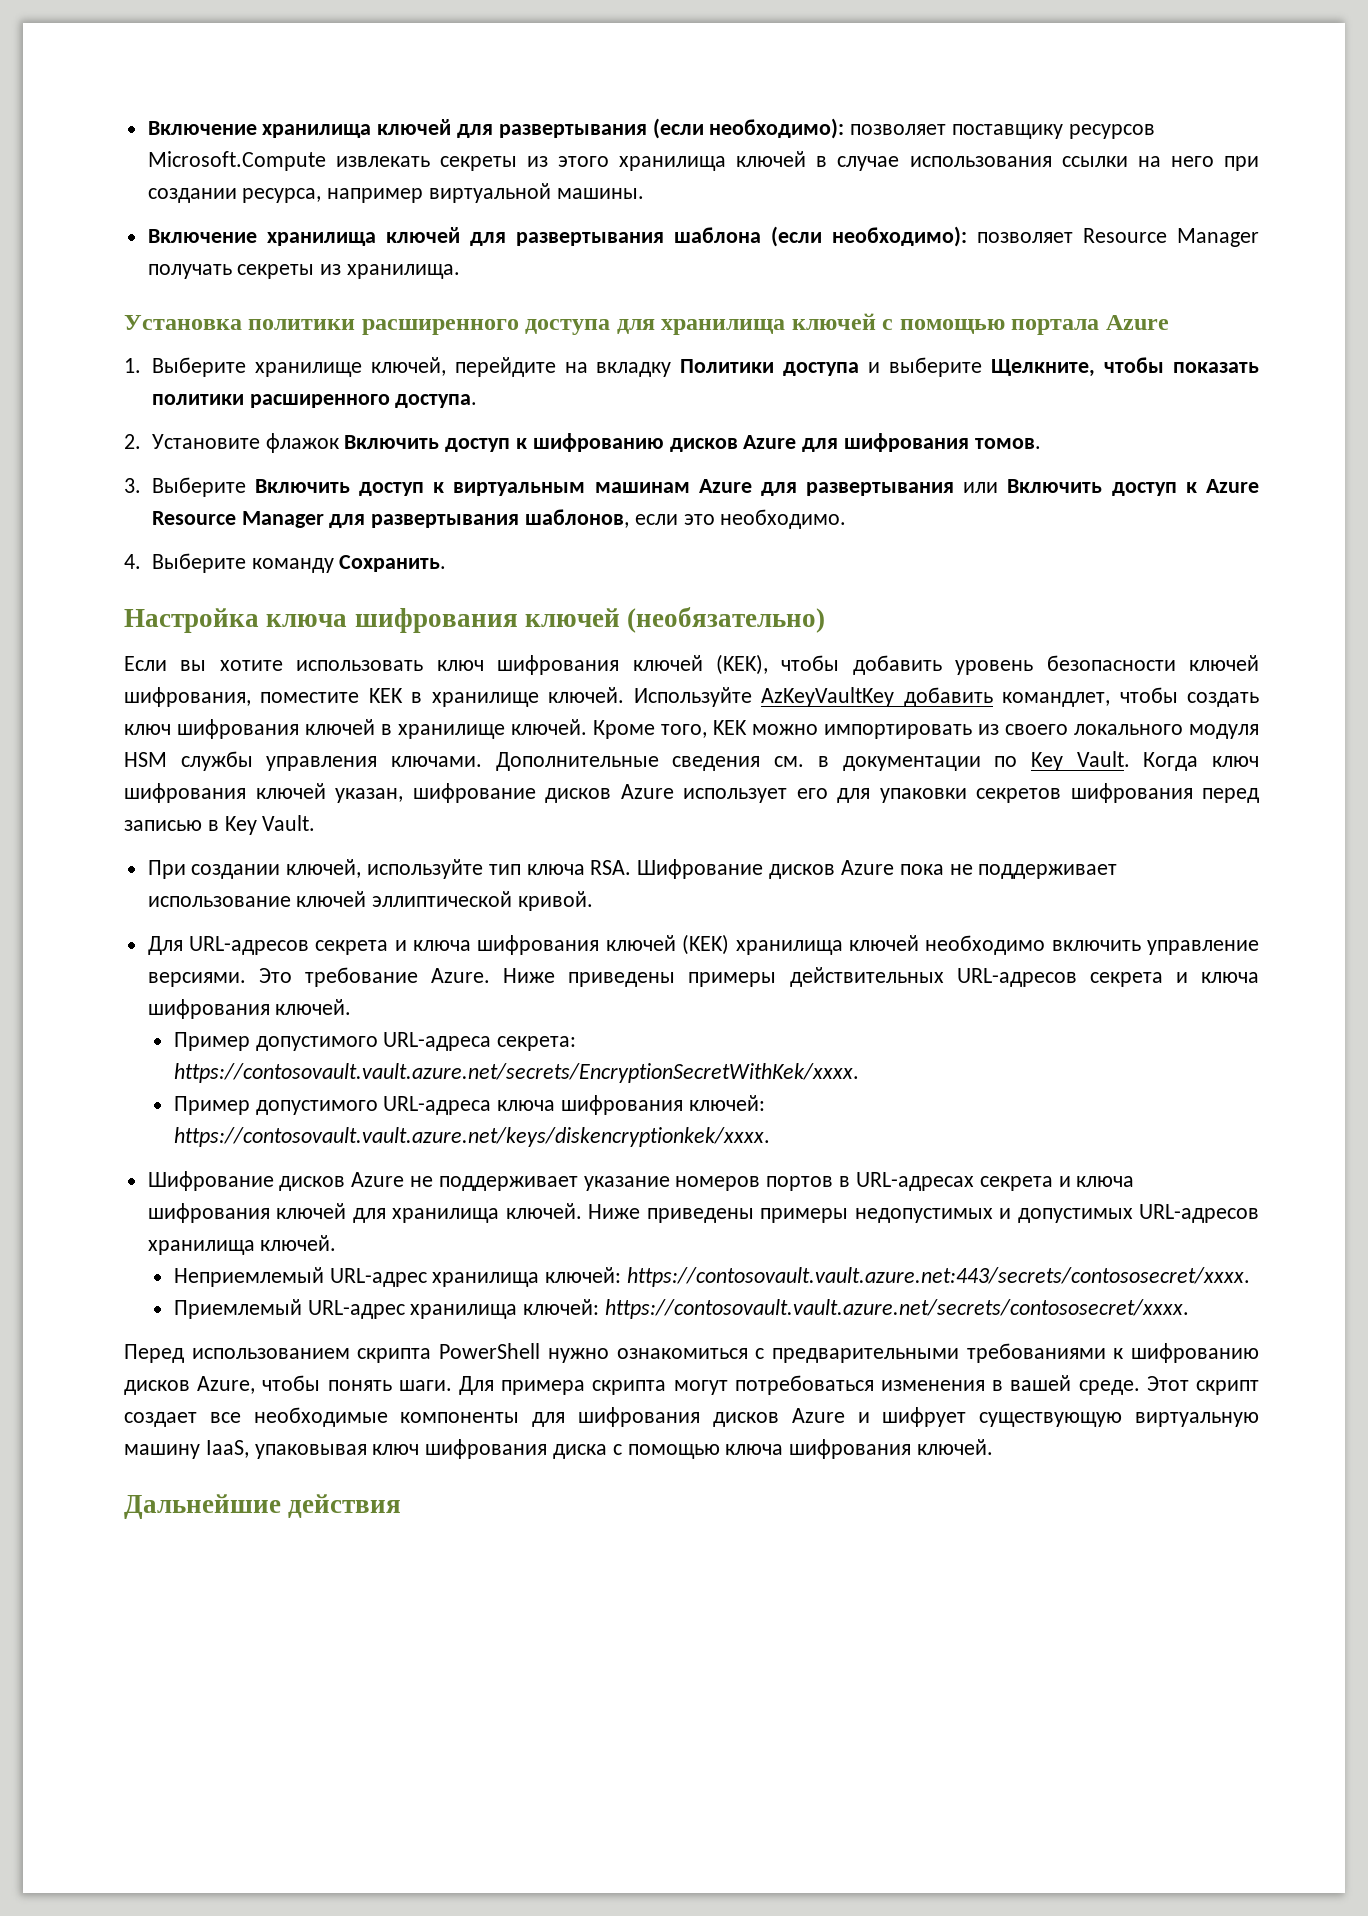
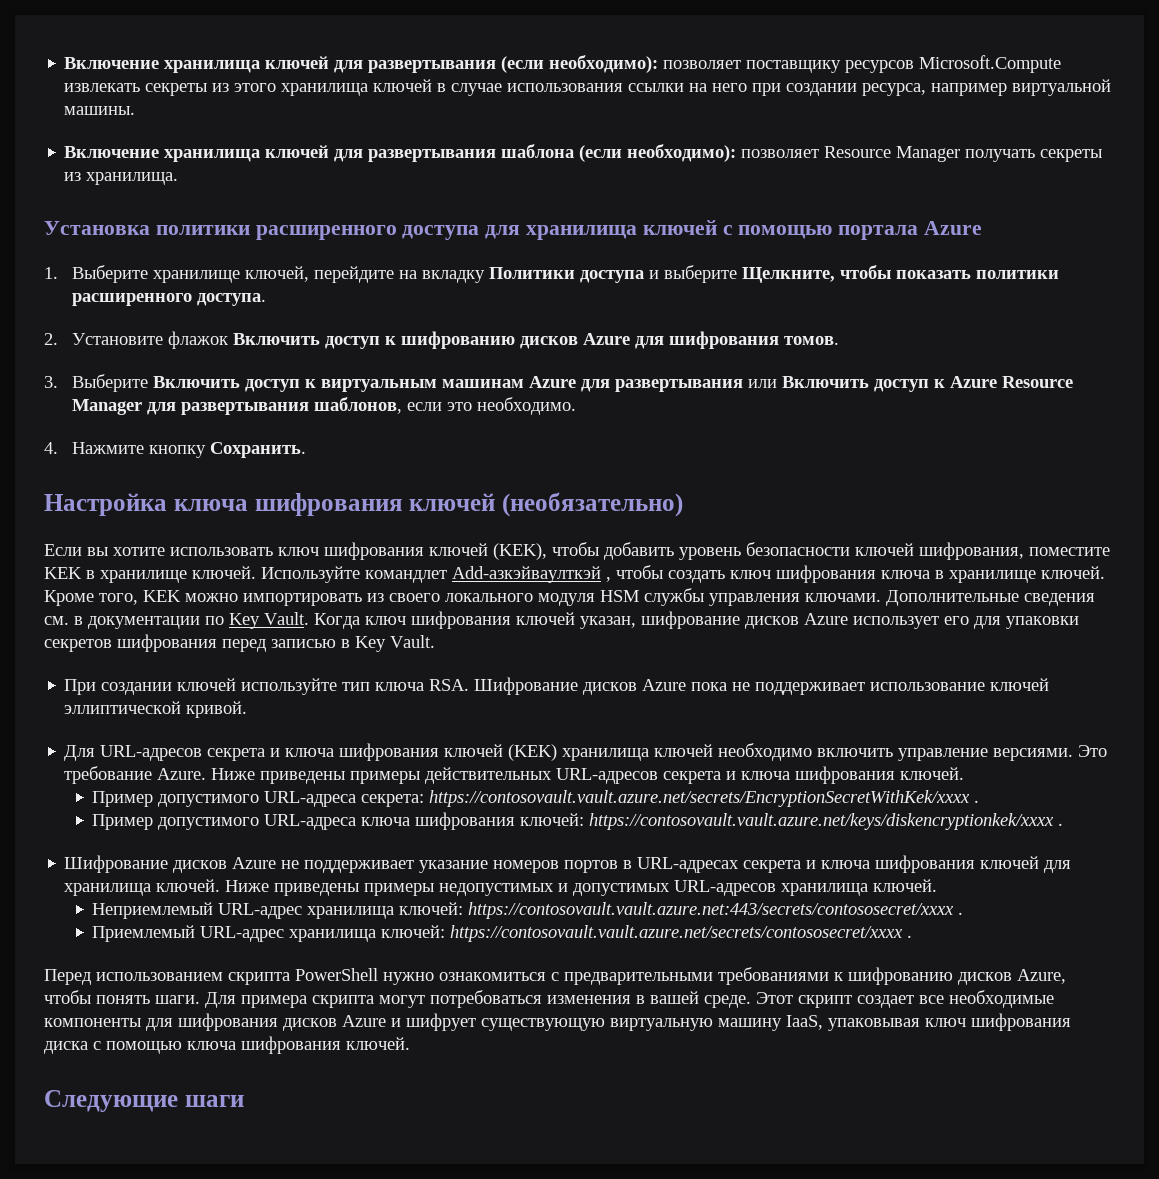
- 4. Выберите команду Сохранить.
+ 4. Нажмите кнопку Сохранить.
- Используйте AzKeyVaultKey добавить командлет, чтобы создать ключ шифрования ключей в хранилище ключей.
+ Используйте командлет Add-азкэйваулткэй , чтобы создать ключ шифрования ключа в хранилище ключей.
- При создании ключей, используйте тип ключа RSA. Шифрование дисков Azure пока не поддерживает использование ключей эллиптической кривой.
+ При создании ключей используйте тип ключа RSA. Шифрование дисков Azure пока не поддерживает использование ключей эллиптической кривой.
- Пример допустимого URL-адреса секрета: https://contosovault.vault.azure.net/secrets/EncryptionSecretWithKek/xxxx.
+ Пример допустимого URL-адреса секрета: https://contosovault.vault.azure.net/secrets/EncryptionSecretWithKek/xxxx .
- Пример допустимого URL-адреса ключа шифрования ключей: https://contosovault.vault.azure.net/keys/diskencryptionkek/xxxx.
+ Пример допустимого URL-адреса ключа шифрования ключей: https://contosovault.vault.azure.net/keys/diskencryptionkek/xxxx .
- Неприемлемый URL-адрес хранилища ключей: https://contosovault.vault.azure.net:443/secrets/contososecret/xxxx.
+ Неприемлемый URL-адрес хранилища ключей: https://contosovault.vault.azure.net:443/secrets/contososecret/xxxx .
- Приемлемый URL-адрес хранилища ключей: https://contosovault.vault.azure.net/secrets/contososecret/xxxx.
+ Приемлемый URL-адрес хранилища ключей: https://contosovault.vault.azure.net/secrets/contososecret/xxxx .
- Дальнейшие действия
+ Следующие шаги

